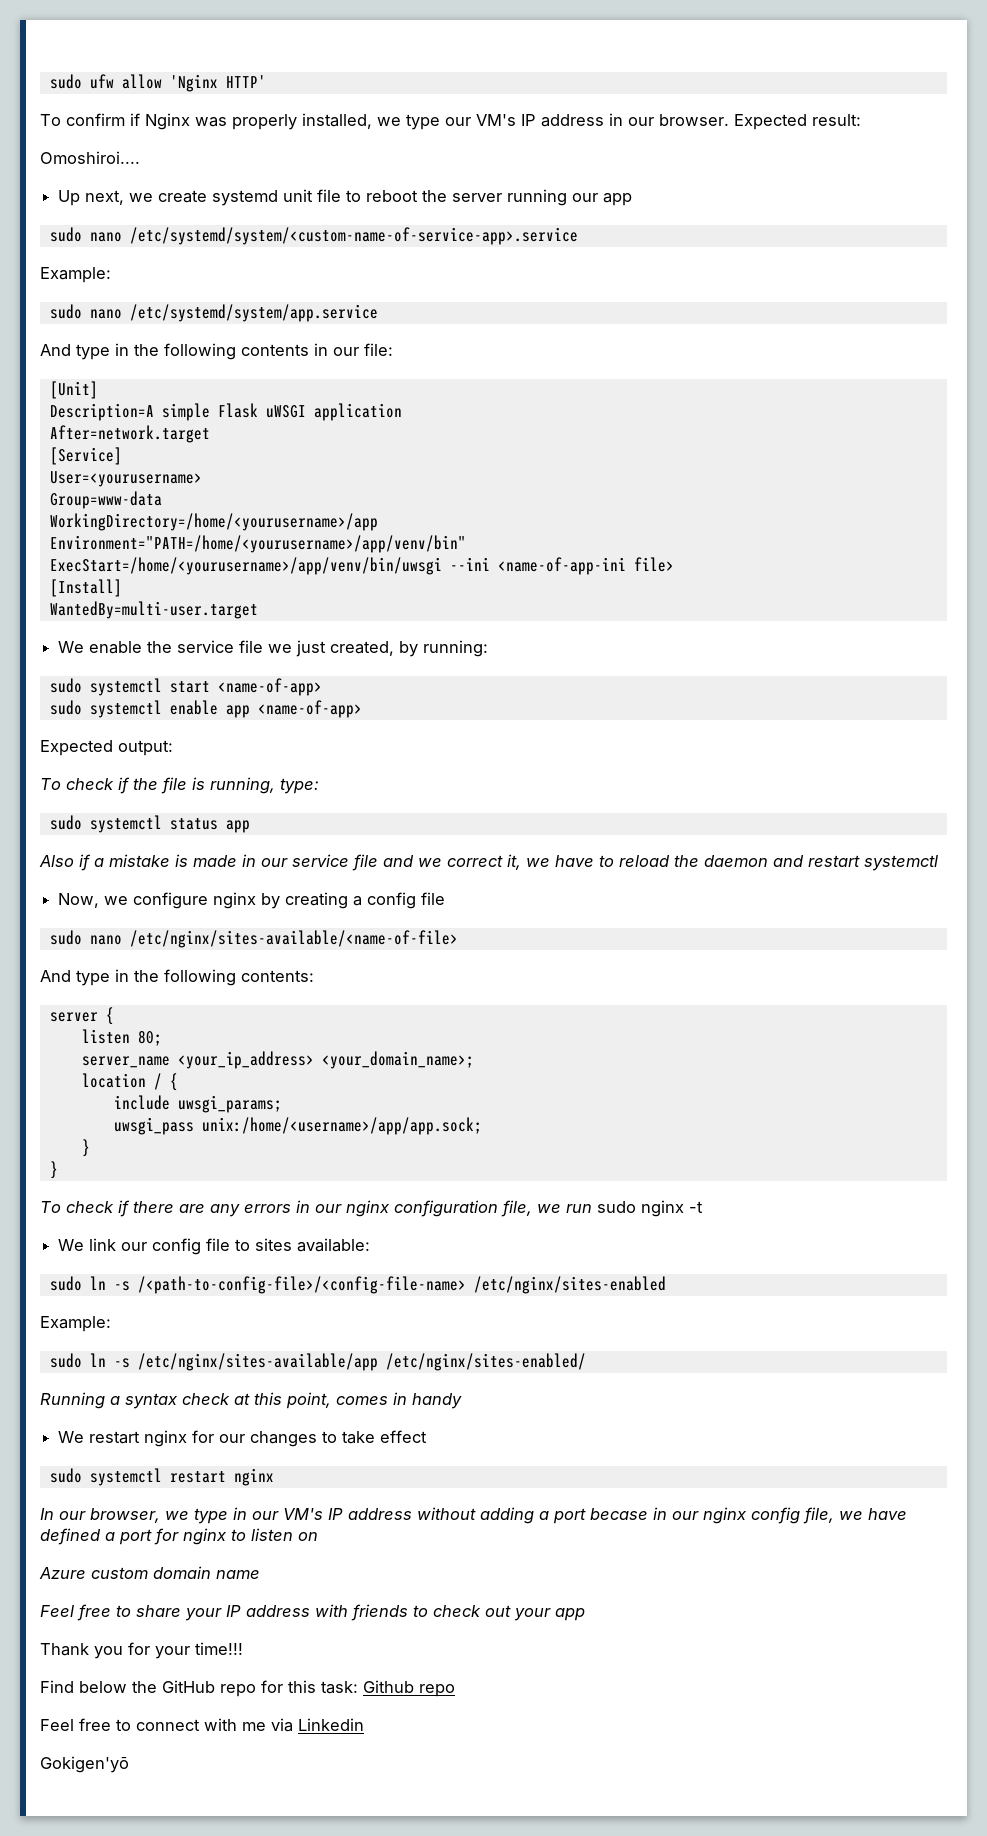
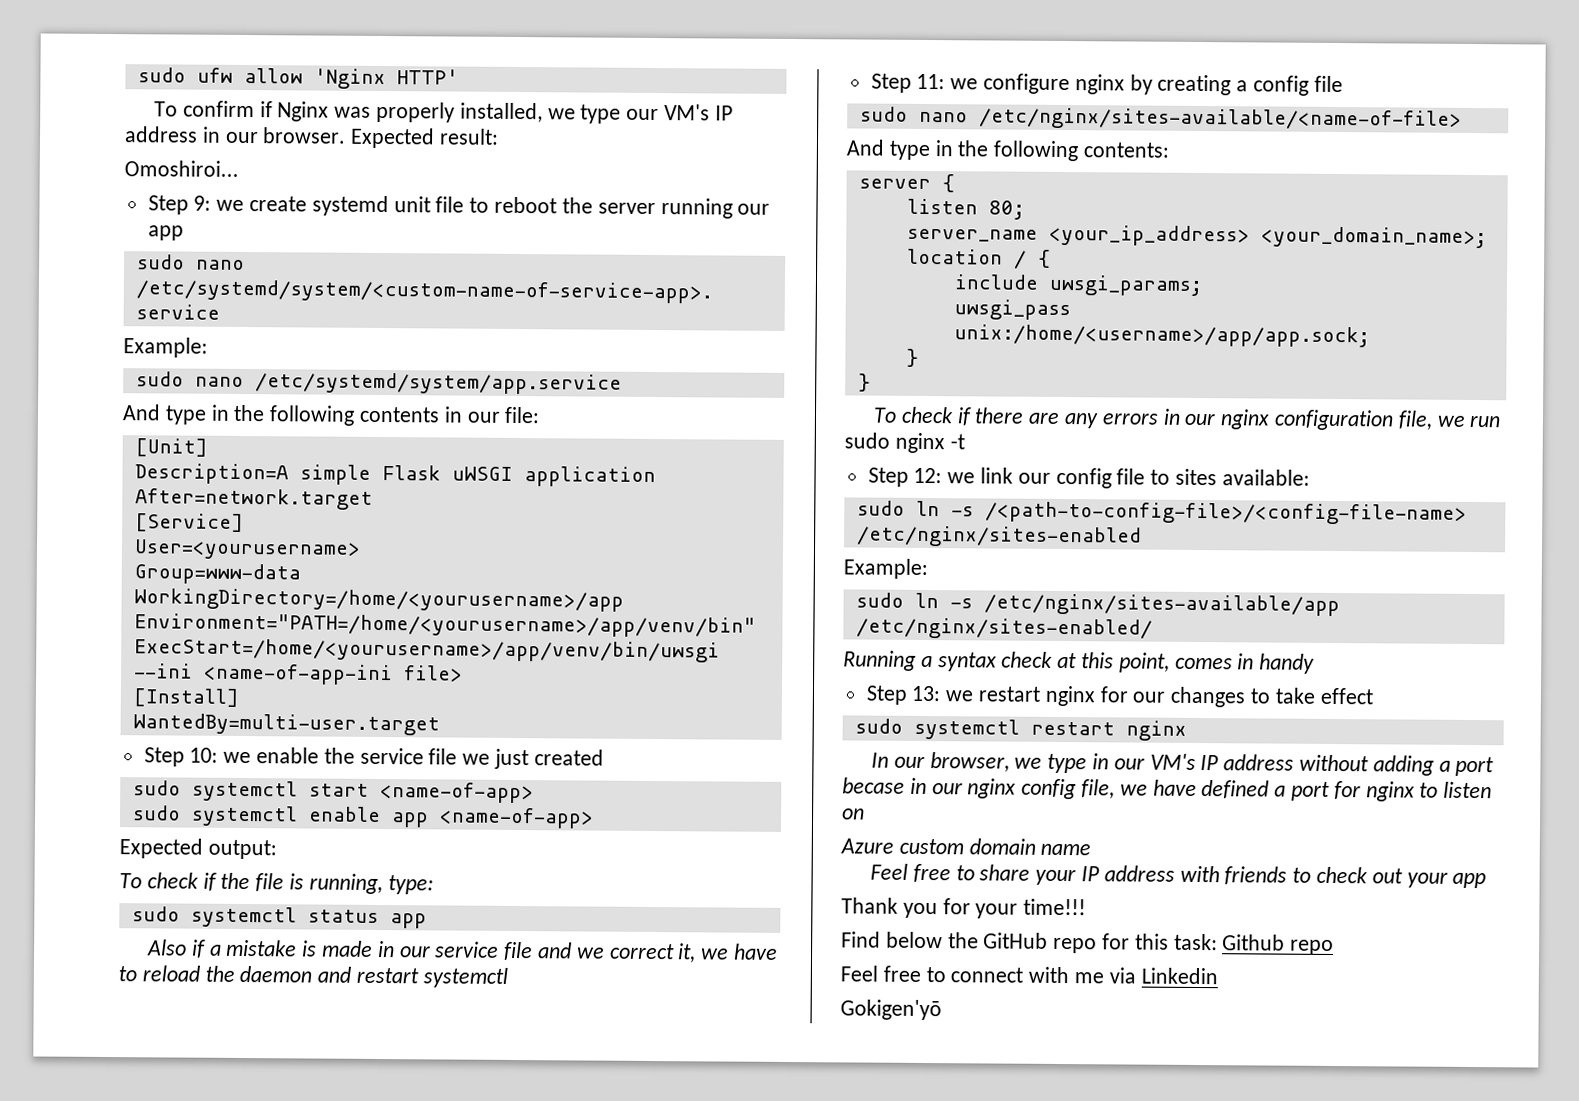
- Omoshiroi....
- Up next, we create systemd unit file to reboot the server running our app
+ Omoshiroi...
+ Step 9: we create systemd unit file to reboot the server running our app
- We enable the service file we just created, by running:
+ Step 10: we enable the service file we just created
- Now, we configure nginx by creating a config file
+ Step 11: we configure nginx by creating a config file
- We link our config file to sites available:
+ Step 12: we link our config file to sites available:
- We restart nginx for our changes to take effect
+ Step 13: we restart nginx for our changes to take effect

